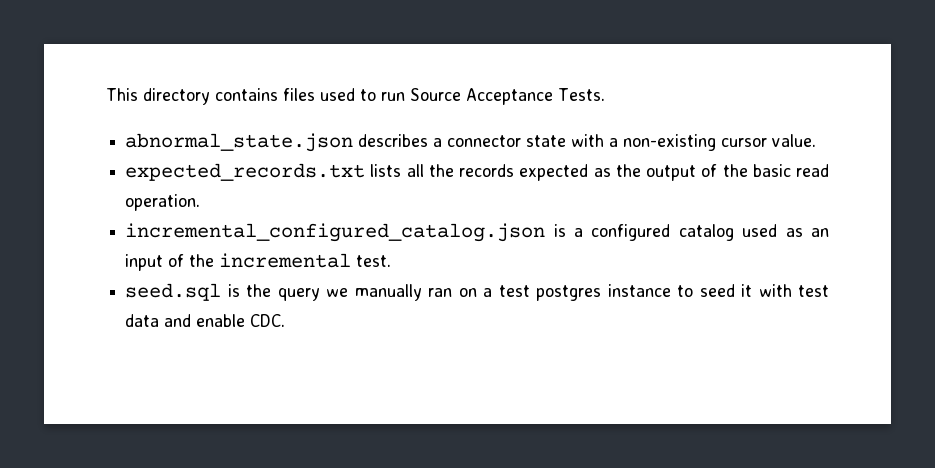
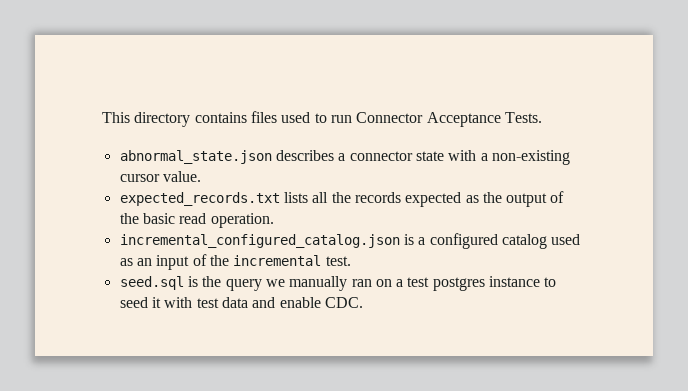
- This directory contains files used to run Source Acceptance Tests.
+ This directory contains files used to run Connector Acceptance Tests.

